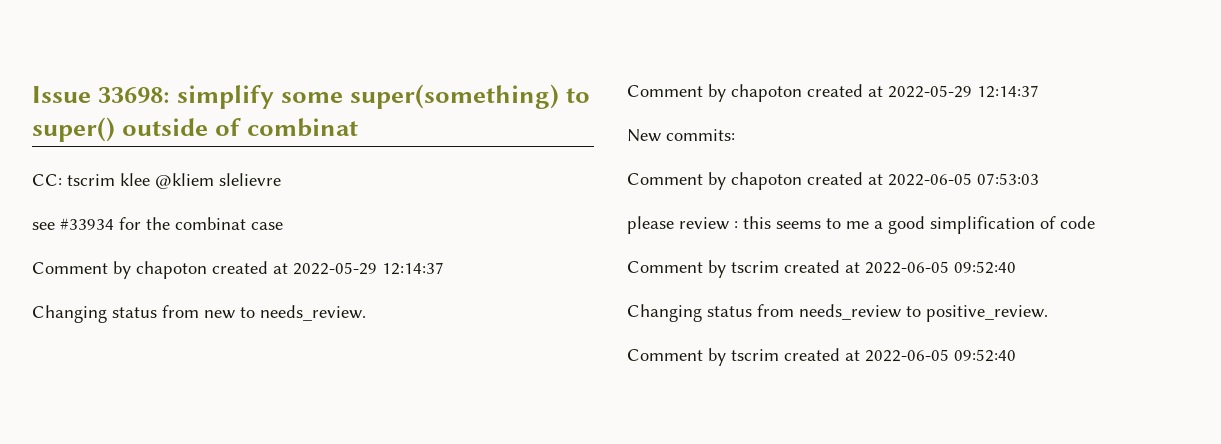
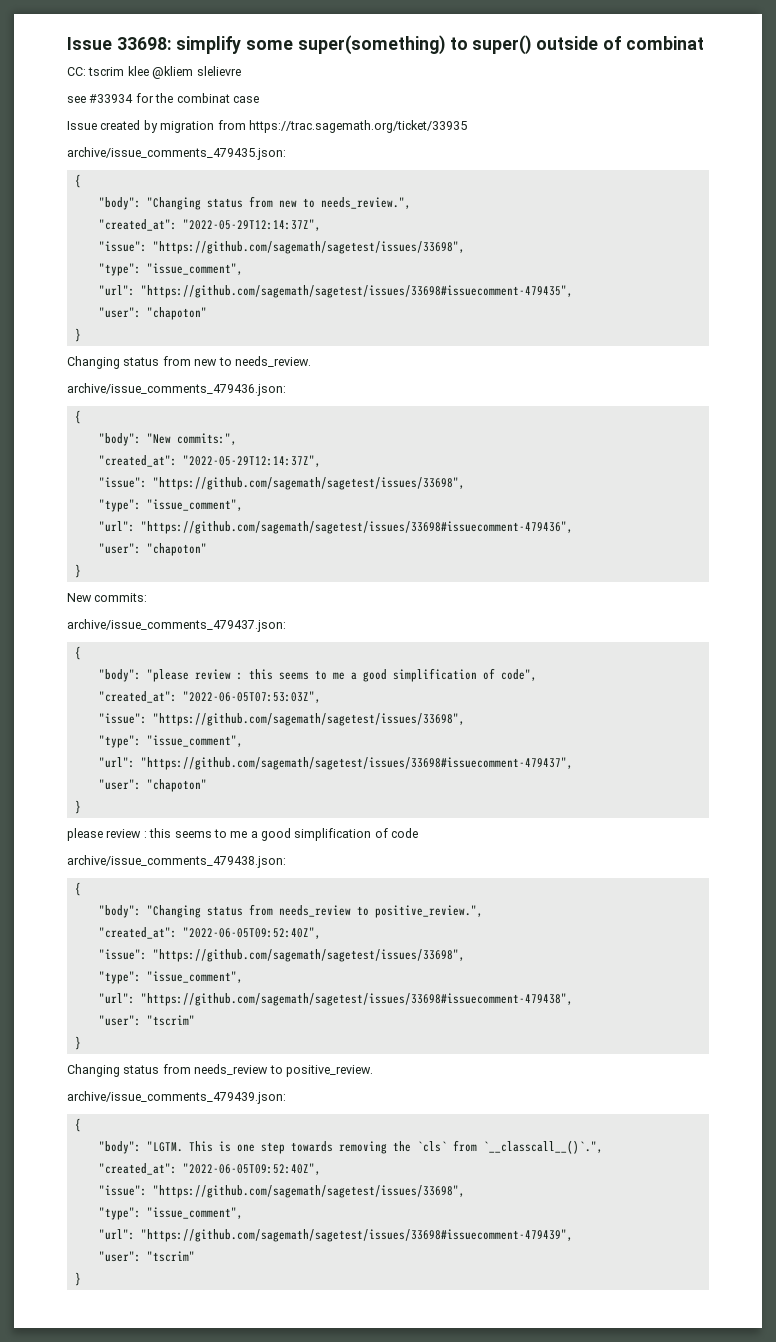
  see #33934 for the combinat case
- Comment by chapoton created at 2022-05-29 12:14:37
+ Issue created by migration from https://trac.sagemath.org/ticket/33935
+ archive/issue_comments_479435.json:
+ {
+ "body": "Changing status from new to needs_review.",
+ "created_at": "2022-05-29T12:14:37Z",
+ "issue": "https://github.com/sagemath/sagetest/issues/33698",
+ "type": "issue_comment",
+ "url": "https://github.com/sagemath/sagetest/issues/33698#issuecomment-479435",
+ "user": "chapoton"
+ }
  Changing status from new to needs_review.
- Comment by chapoton created at 2022-05-29 12:14:37
+ archive/issue_comments_479436.json:
+ {
+ "body": "New commits:",
+ "created_at": "2022-05-29T12:14:37Z",
+ "issue": "https://github.com/sagemath/sagetest/issues/33698",
+ "type": "issue_comment",
+ "url": "https://github.com/sagemath/sagetest/issues/33698#issuecomment-479436",
+ "user": "chapoton"
+ }
  New commits:
- Comment by chapoton created at 2022-06-05 07:53:03
+ archive/issue_comments_479437.json:
+ {
+ "body": "please review : this seems to me a good simplification of code",
+ "created_at": "2022-06-05T07:53:03Z",
+ "issue": "https://github.com/sagemath/sagetest/issues/33698",
+ "type": "issue_comment",
+ "url": "https://github.com/sagemath/sagetest/issues/33698#issuecomment-479437",
+ "user": "chapoton"
+ }
  please review : this seems to me a good simplification of code
- Comment by tscrim created at 2022-06-05 09:52:40
+ archive/issue_comments_479438.json:
+ {
+ "body": "Changing status from needs_review to positive_review.",
+ "created_at": "2022-06-05T09:52:40Z",
+ "issue": "https://github.com/sagemath/sagetest/issues/33698",
+ "type": "issue_comment",
+ "url": "https://github.com/sagemath/sagetest/issues/33698#issuecomment-479438",
+ "user": "tscrim"
+ }
  Changing status from needs_review to positive_review.
- Comment by tscrim created at 2022-06-05 09:52:40
+ archive/issue_comments_479439.json:
+ {
+ "body": "LGTM. This is one step towards removing the `cls` from `__classcall__()`.",
+ "created_at": "2022-06-05T09:52:40Z",
+ "issue": "https://github.com/sagemath/sagetest/issues/33698",
+ "type": "issue_comment",
+ "url": "https://github.com/sagemath/sagetest/issues/33698#issuecomment-479439",
+ "user": "tscrim"
+ }

